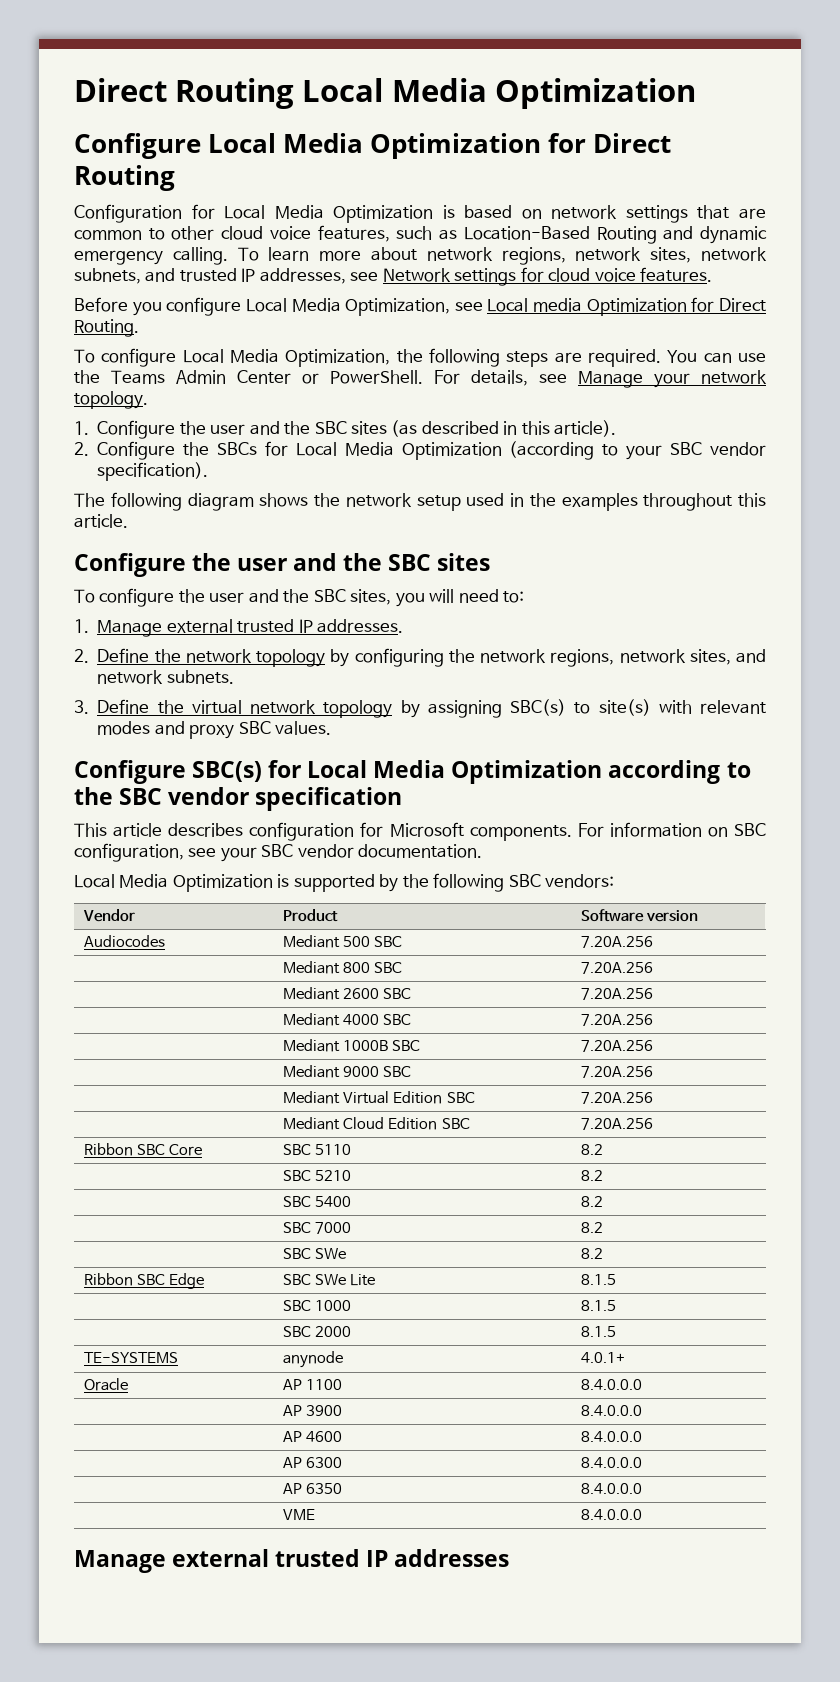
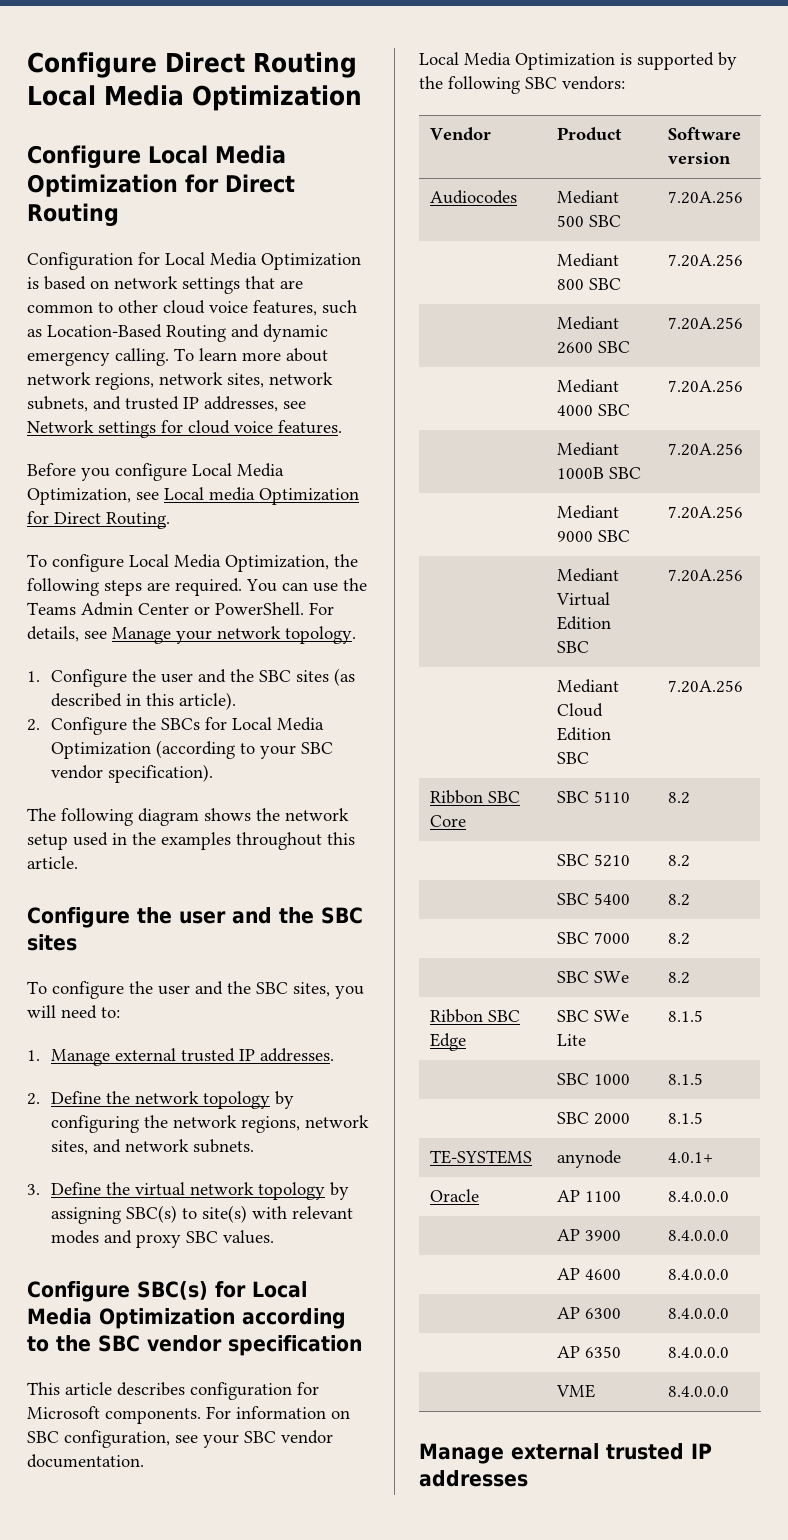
- Direct Routing Local Media Optimization
+ Configure Direct Routing Local Media Optimization

